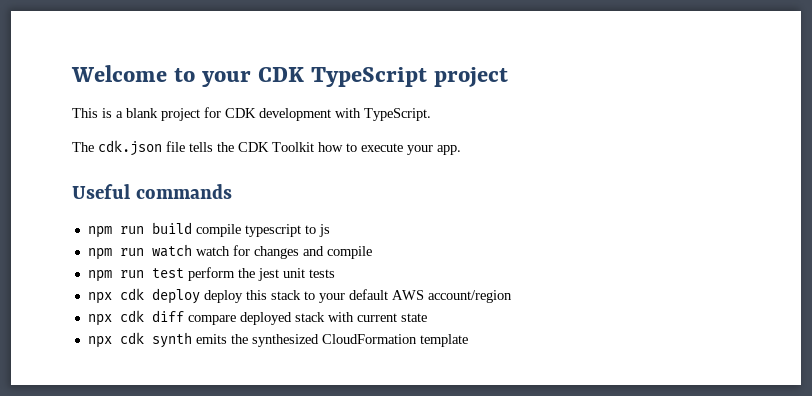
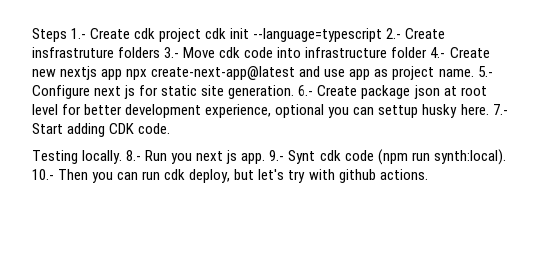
- Welcome to your CDK TypeScript project
- This is a blank project for CDK development with TypeScript.
- The cdk.json file tells the CDK Toolkit how to execute your app.
- Useful commands
- npm run build compile typescript to js
- npm run watch watch for changes and compile
- npm run test perform the jest unit tests
- npx cdk deploy deploy this stack to your default AWS account/region
- npx cdk diff compare deployed stack with current state
- npx cdk synth emits the synthesized CloudFormation template
+ Steps 1.- Create cdk project cdk init --language=typescript 2.- Create insfrastruture folders 3.- Move cdk code into infrastructure folder 4.- Create new nextjs app npx create-next-app@latest and use app as project name. 5.- Configure next js for static site generation. 6.- Create package json at root level for better development experience, optional you can settup husky here. 7.- Start adding CDK code.
+ Testing locally. 8.- Run you next js app. 9.- Synt cdk code (npm run synth:local). 10.- Then you can run cdk deploy, but let's try with github actions.

